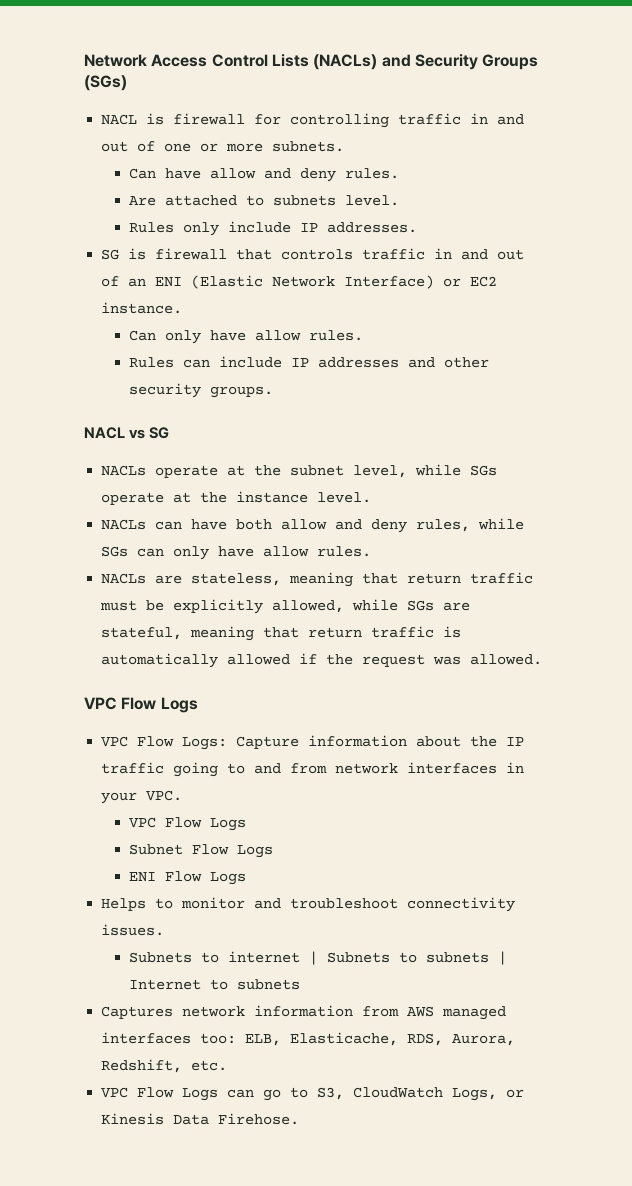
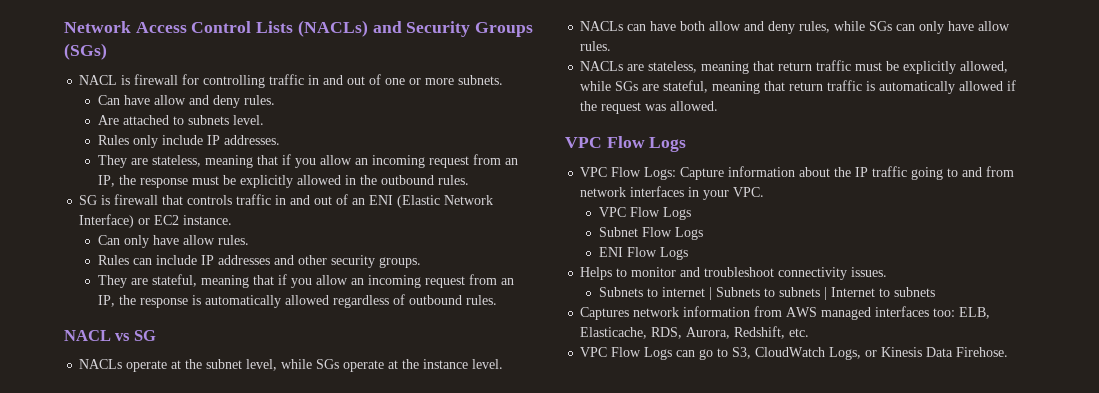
+ They are stateless, meaning that if you allow an incoming request from an IP, the response must be explicitly allowed in the outbound rules.
+ They are stateful, meaning that if you allow an incoming request from an IP, the response is automatically allowed regardless of outbound rules.

